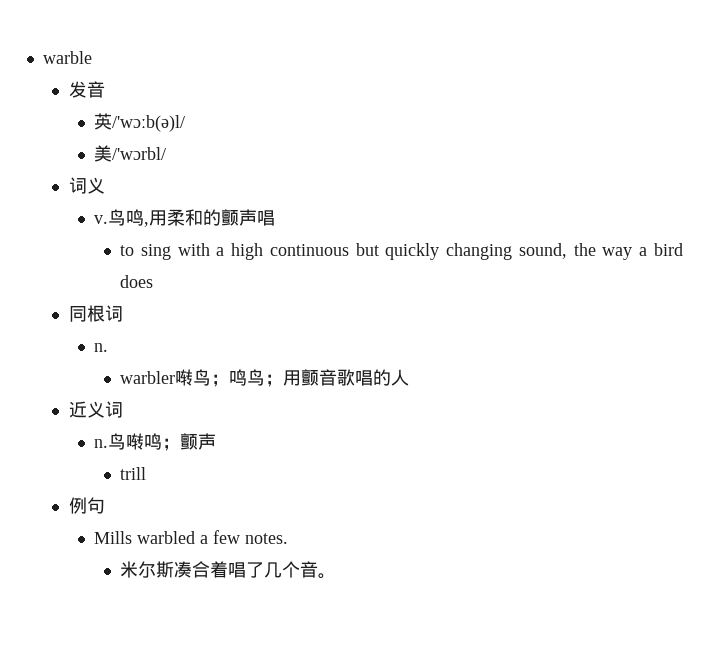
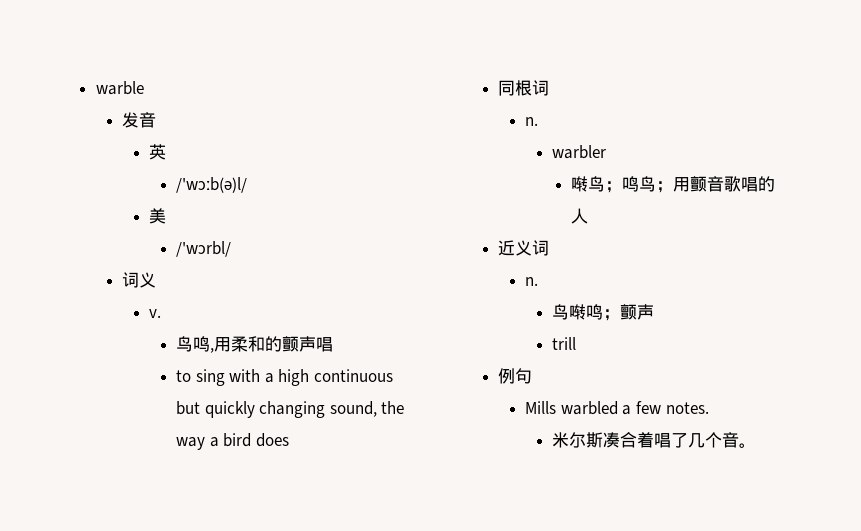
- 英/'wɔːb(ə)l/
+ 英
+ /'wɔːb(ə)l/
- 美/'wɔrbl/
+ 美
+ /'wɔrbl/
- v.鸟鸣,用柔和的颤声唱
+ v.
+ 鸟鸣,用柔和的颤声唱
- warbler啭鸟；鸣鸟；用颤音歌唱的人
+ warbler
+ 啭鸟；鸣鸟；用颤音歌唱的人
  近义词
- n.鸟啭鸣；颤声
+ n.
+ 鸟啭鸣；颤声

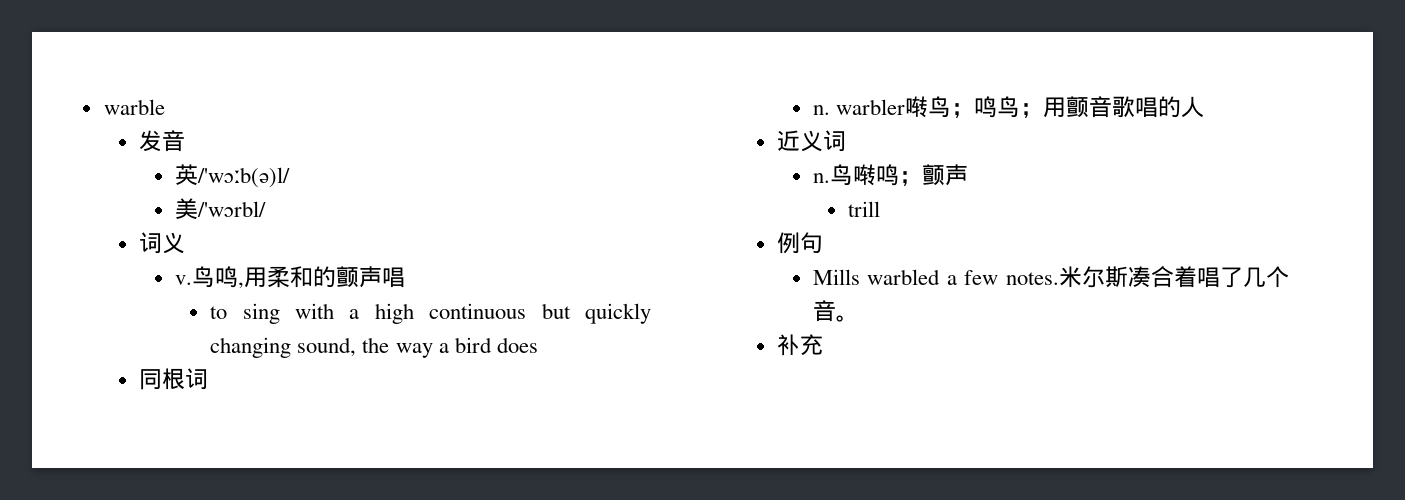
- 英
- /'wɔːb(ə)l/
+ 英/'wɔːb(ə)l/
- 美
- /'wɔrbl/
+ 美/'wɔrbl/
- v.
- 鸟鸣,用柔和的颤声唱
+ v.鸟鸣,用柔和的颤声唱
  同根词
- n.
- warbler
- 啭鸟；鸣鸟；用颤音歌唱的人
+ n. warbler啭鸟；鸣鸟；用颤音歌唱的人
  近义词
- n.
- 鸟啭鸣；颤声
+ n.鸟啭鸣；颤声
- Mills warbled a few notes.
- 米尔斯凑合着唱了几个音。
+ Mills warbled a few notes.米尔斯凑合着唱了几个音。
+ 补充

